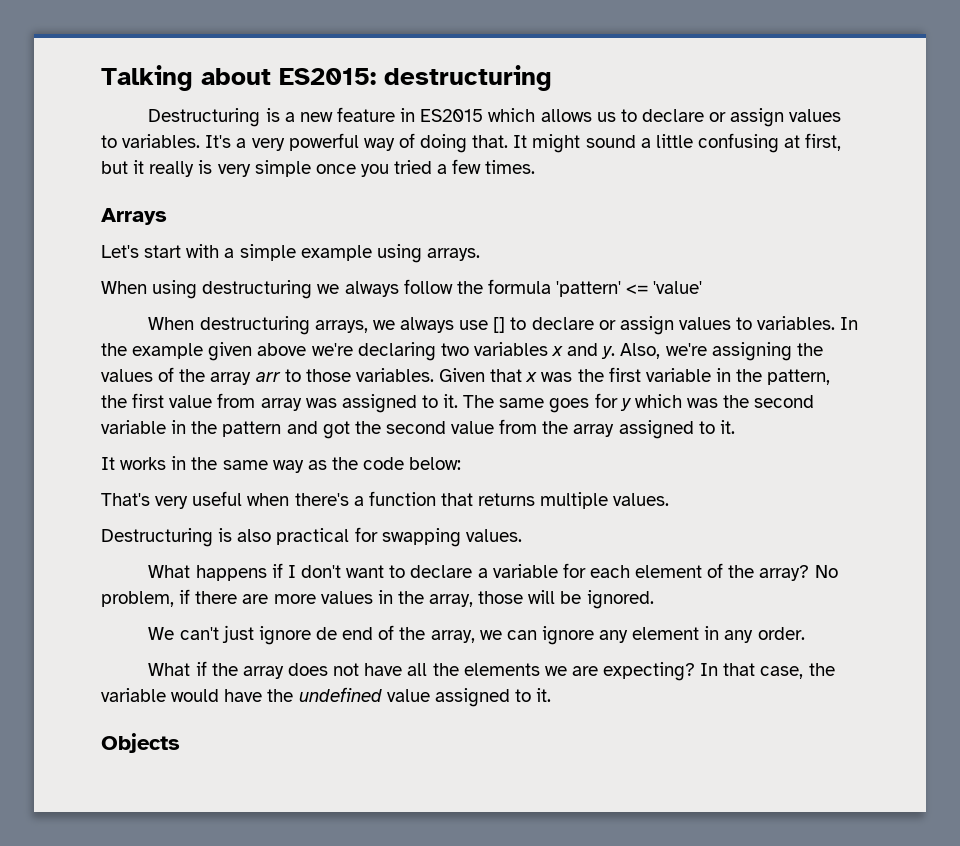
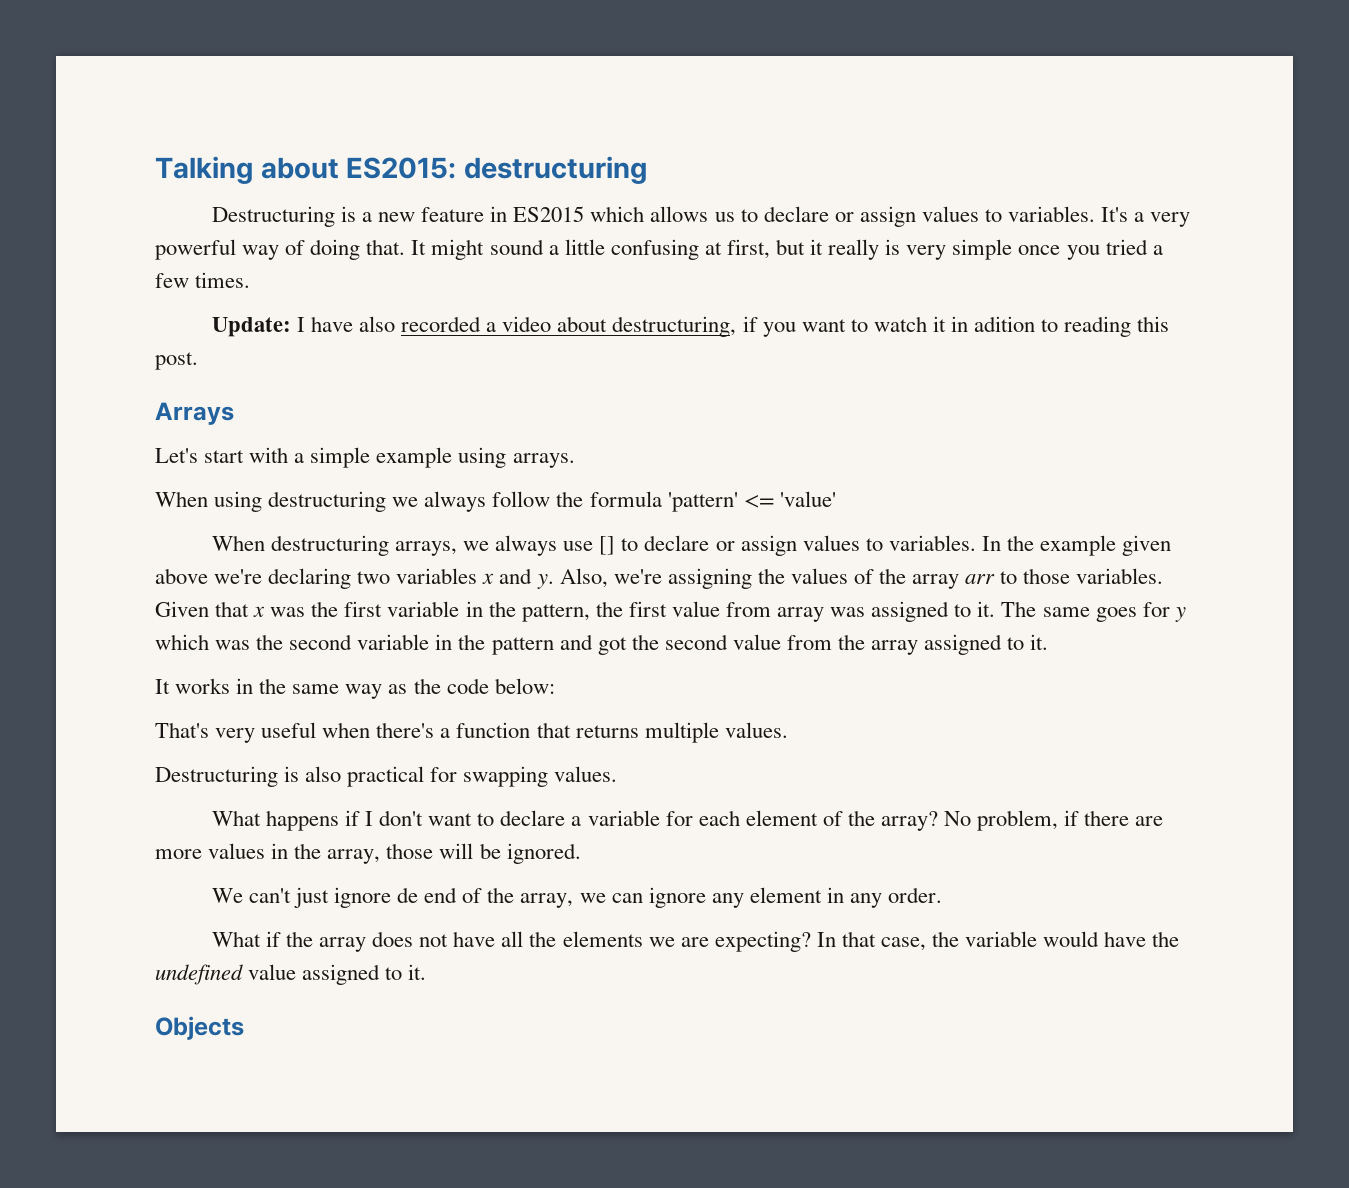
+ Update: I have also recorded a video about destructuring, if you want to watch it in adition to reading this post.

